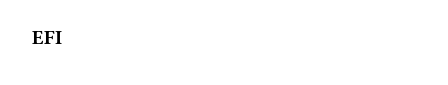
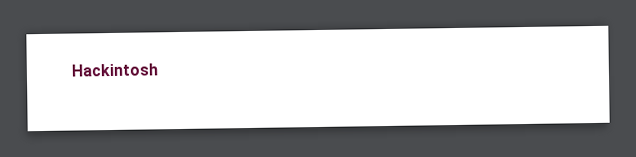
- EFI
+ Hackintosh

